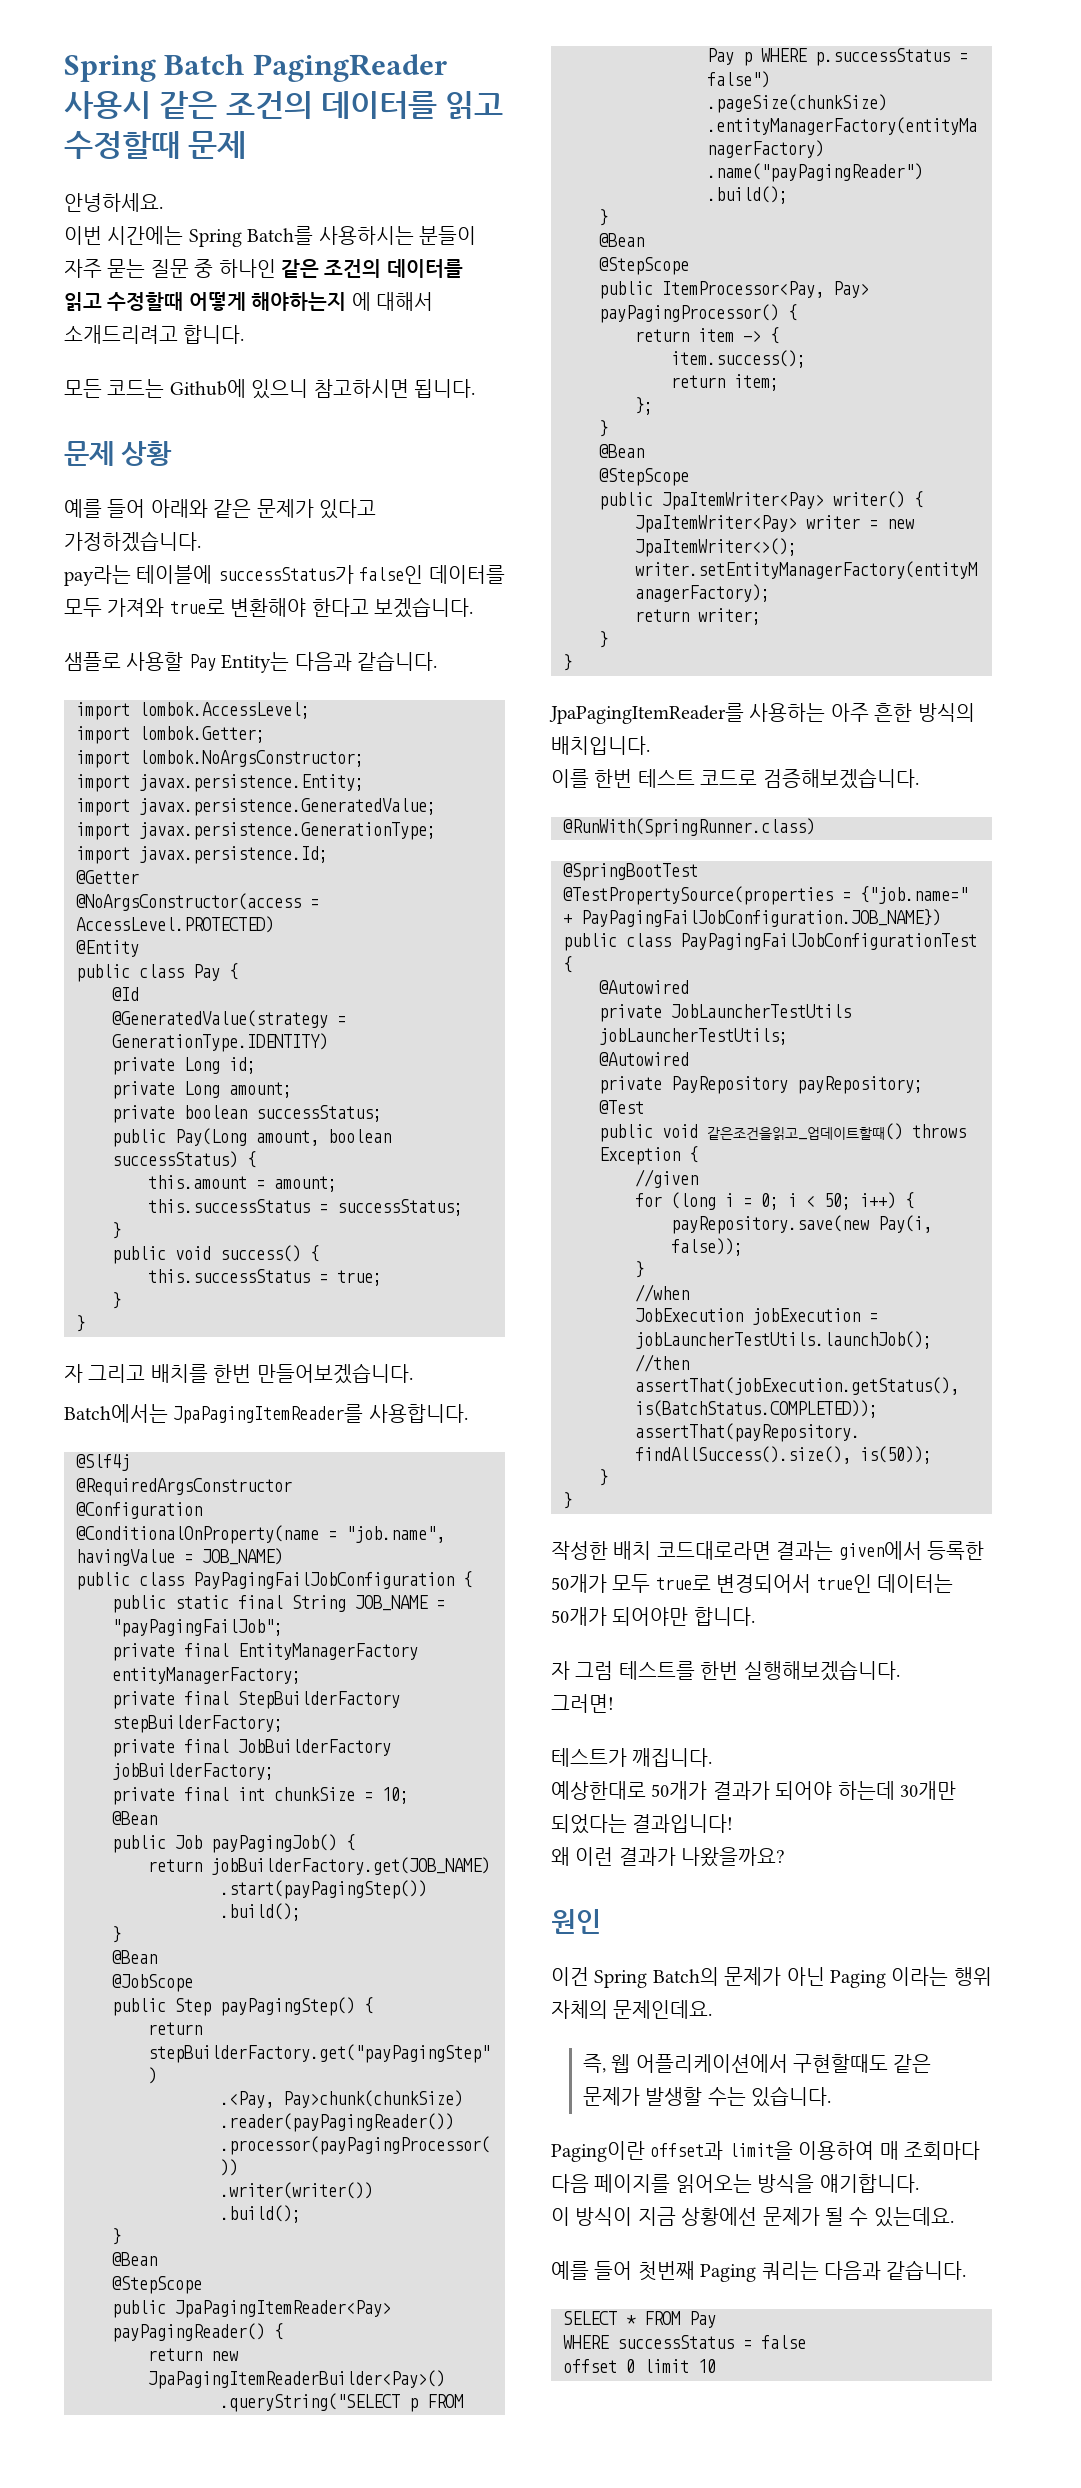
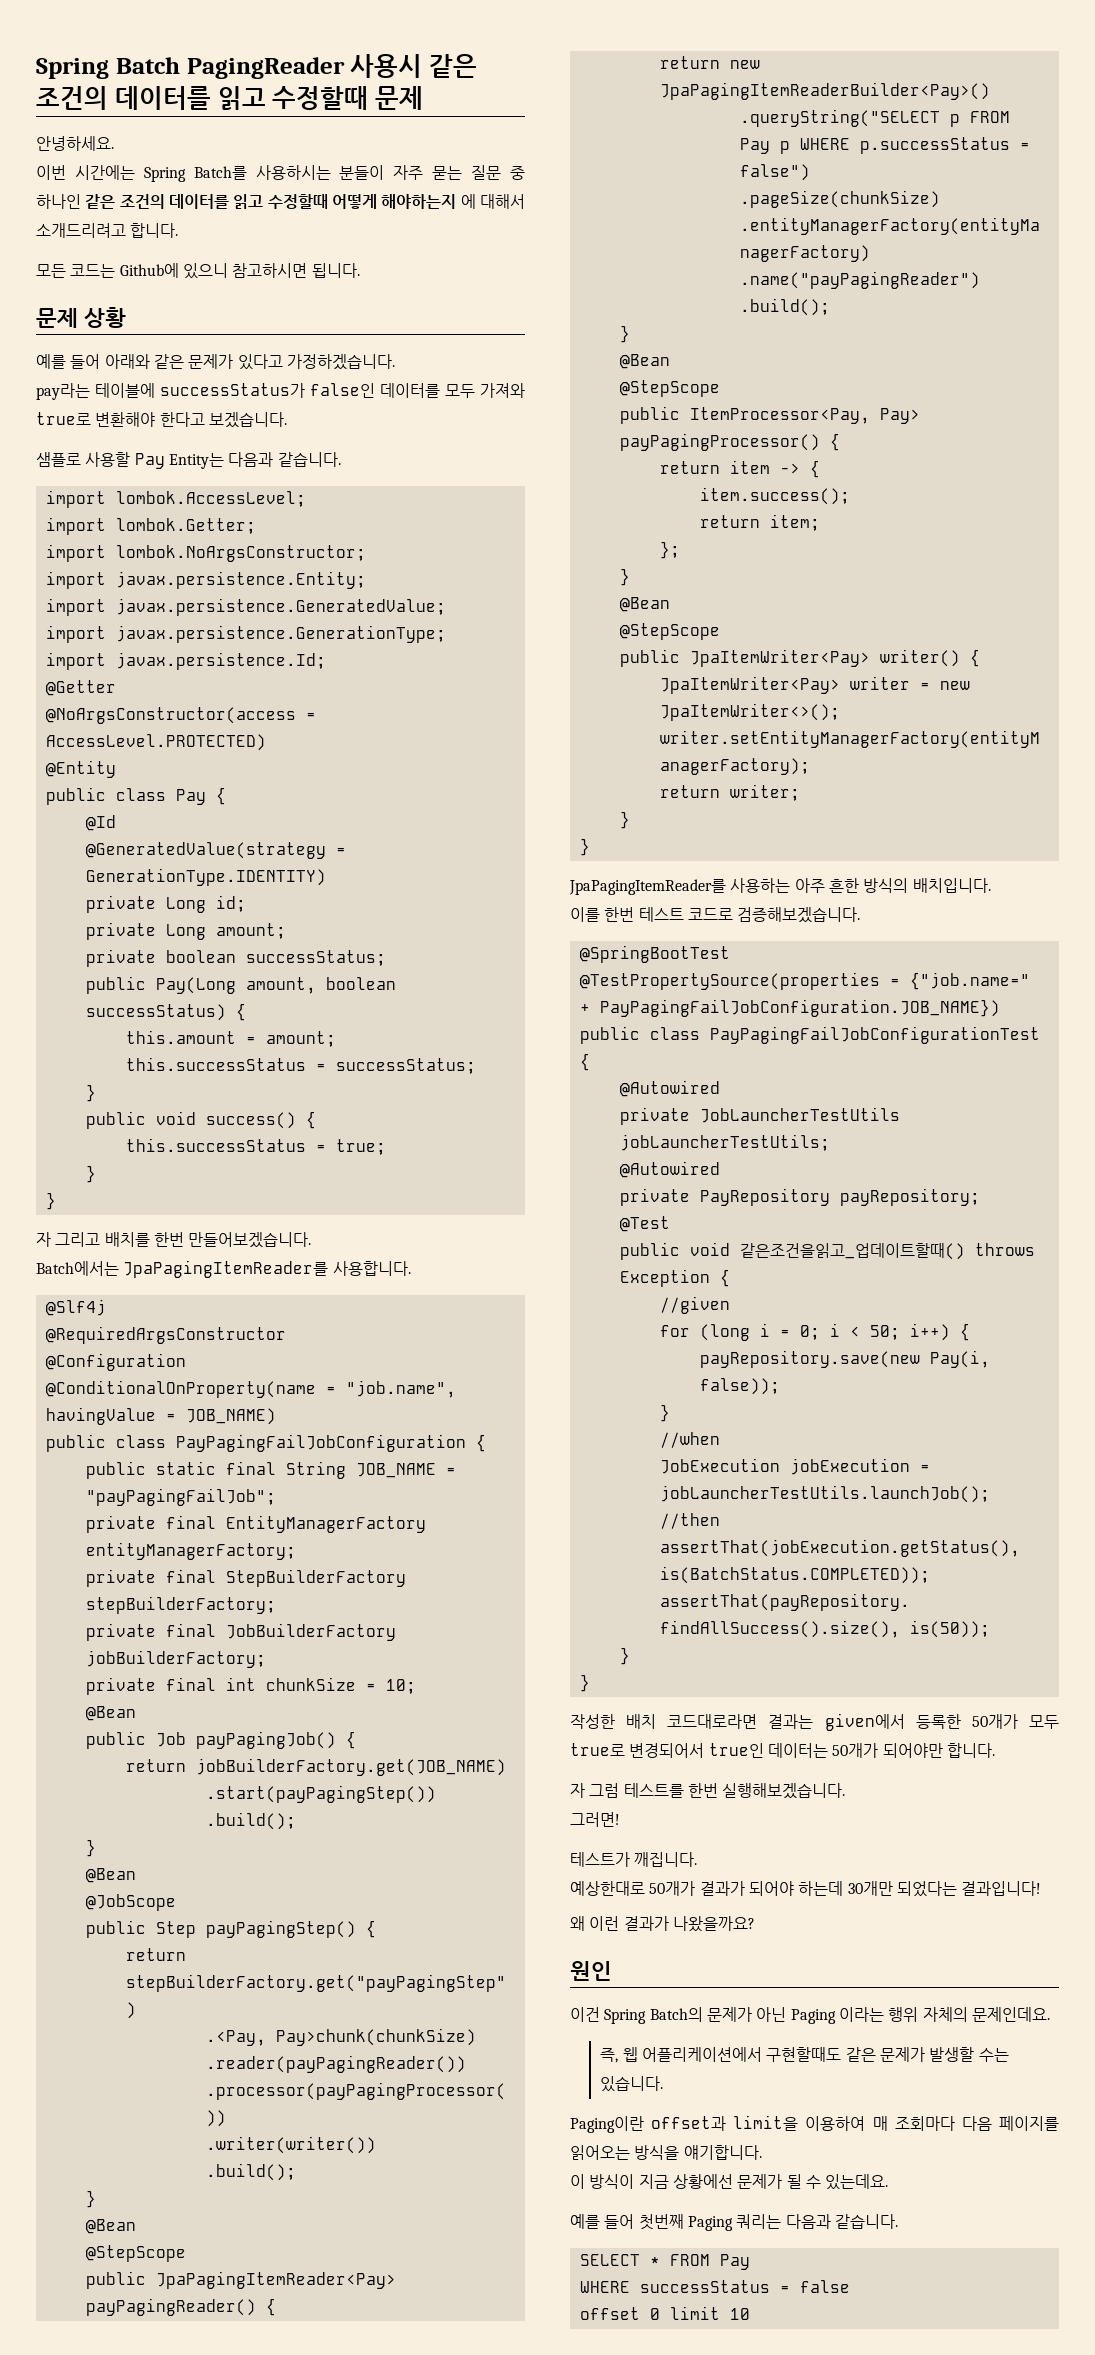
- @RunWith(SpringRunner.class)

